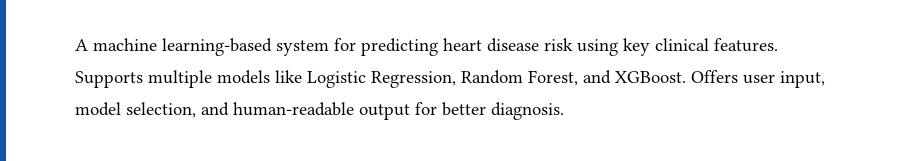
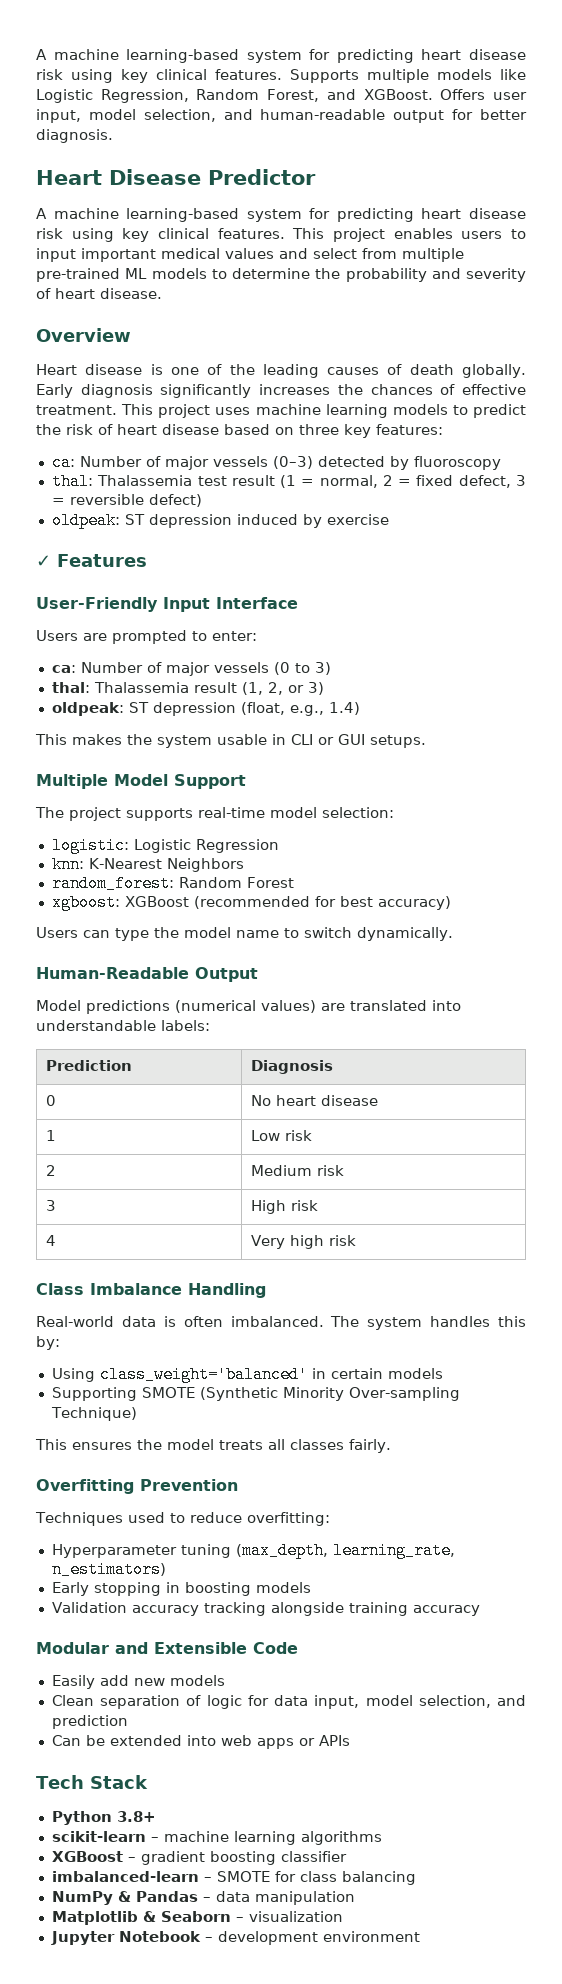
+ Heart Disease Predictor
+ A machine learning-based system for predicting heart disease risk using key clinical features. This project enables users to input important medical values and select from multiple pre-trained ML models to determine the probability and severity of heart disease.
+ Overview
+ Heart disease is one of the leading causes of death globally. Early diagnosis significantly increases the chances of effective treatment. This project uses machine learning models to predict the risk of heart disease based on three key features:
+ ca: Number of major vessels (0–3) detected by fluoroscopy
+ thal: Thalassemia test result (1 = normal, 2 = fixed defect, 3 = reversible defect)
+ oldpeak: ST depression induced by exercise
+ ✓ Features
+ User-Friendly Input Interface
+ Users are prompted to enter:
+ ca: Number of major vessels (0 to 3)
+ thal: Thalassemia result (1, 2, or 3)
+ oldpeak: ST depression (float, e.g., 1.4)
+ This makes the system usable in CLI or GUI setups.
+ Multiple Model Support
+ The project supports real-time model selection:
+ logistic: Logistic Regression
+ knn: K-Nearest Neighbors
+ random_forest: Random Forest
+ xgboost: XGBoost (recommended for best accuracy)
+ Users can type the model name to switch dynamically.
+ Human-Readable Output
+ Model predictions (numerical values) are translated into understandable labels:
+ Prediction | Diagnosis
+ 0 | No heart disease
+ 1 | Low risk
+ 2 | Medium risk
+ 3 | High risk
+ 4 | Very high risk
+ Class Imbalance Handling
+ Real-world data is often imbalanced. The system handles this by:
+ Using class_weight='balanced' in certain models
+ Supporting SMOTE (Synthetic Minority Over-sampling Technique)
+ This ensures the model treats all classes fairly.
+ Overfitting Prevention
+ Techniques used to reduce overfitting:
+ Hyperparameter tuning (max_depth, learning_rate, n_estimators)
+ Early stopping in boosting models
+ Validation accuracy tracking alongside training accuracy
+ Modular and Extensible Code
+ Easily add new models
+ Clean separation of logic for data input, model selection, and prediction
+ Can be extended into web apps or APIs
+ Tech Stack
+ Python 3.8+
+ scikit-learn – machine learning algorithms
+ XGBoost – gradient boosting classifier
+ imbalanced-learn – SMOTE for class balancing
+ NumPy & Pandas – data manipulation
+ Matplotlib & Seaborn – visualization
+ Jupyter Notebook – development environment

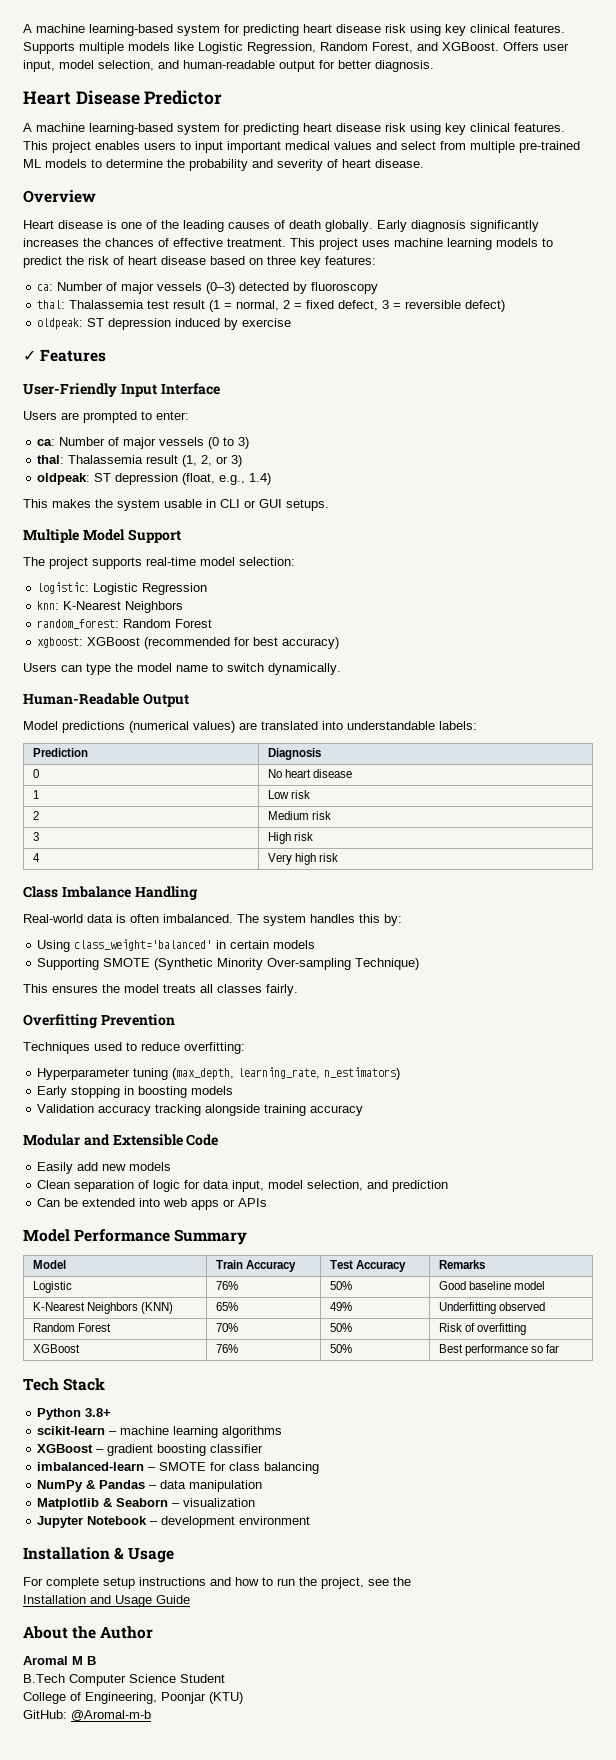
+ Model Performance Summary
+ Model | Train Accuracy | Test Accuracy | Remarks
+ Logistic | 76% | 50% | Good baseline model
+ K-Nearest Neighbors (KNN) | 65% | 49% | Underfitting observed
+ Random Forest | 70% | 50% | Risk of overfitting
+ XGBoost | 76% | 50% | Best performance so far
+ Installation & Usage
+ For complete setup instructions and how to run the project, see the
+ Installation and Usage Guide
+ About the Author
+ Aromal M B
+ B.Tech Computer Science Student
+ College of Engineering, Poonjar (KTU)
+ GitHub: @Aromal-m-b

